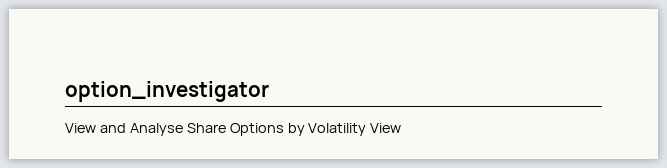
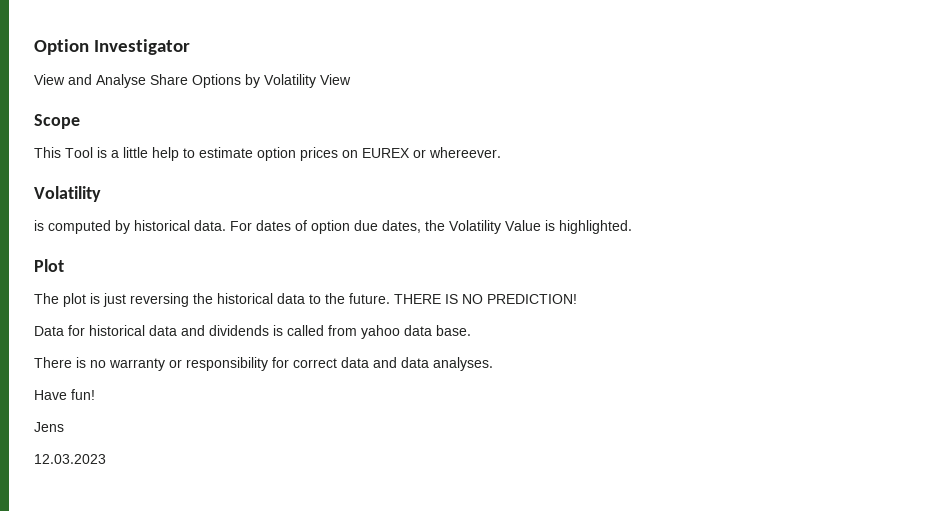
- option_investigator
+ Option Investigator
+ Scope
+ This Tool is a little help to estimate option prices on EUREX or whereever.
+ Volatility
+ is computed by historical data. For dates of option due dates, the Volatility Value is highlighted.
+ Plot
+ The plot is just reversing the historical data to the future. THERE IS NO PREDICTION!
+ Data for historical data and dividends is called from yahoo data base.
+ There is no warranty or responsibility for correct data and data analyses.
+ Have fun!
+ Jens
+ 12.03.2023

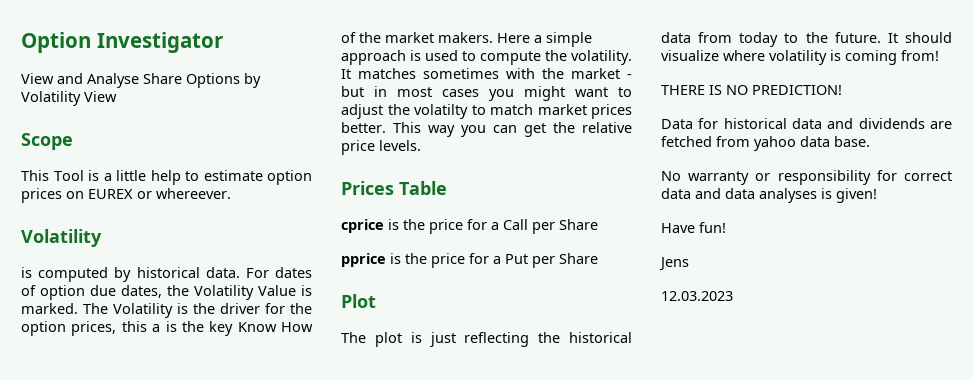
- For dates of option due dates, the Volatility Value is highlighted.
+ For dates of option due dates, the Volatility Value is marked. The Volatility is the driver for the option prices, this a is the key Know How of the market makers. Here a simple approach is used to compute the volatility. It matches sometimes with the market - but in most cases you might want to adjust the volatilty to match market prices better. This way you can get the relative price levels.
+ Prices Table
+ cprice is the price for a Call per Share
+ pprice is the price for a Put per Share
- The plot is just reversing the historical data to the future. THERE IS NO PREDICTION!
+ The plot is just reflecting the historical data from today to the future. It should visualize where volatility is coming from!
+ THERE IS NO PREDICTION!
- Data for historical data and dividends is called from yahoo data base.
+ Data for historical data and dividends are fetched from yahoo data base.
- There is no warranty or responsibility for correct data and data analyses.
+ No warranty or responsibility for correct data and data analyses is given!

